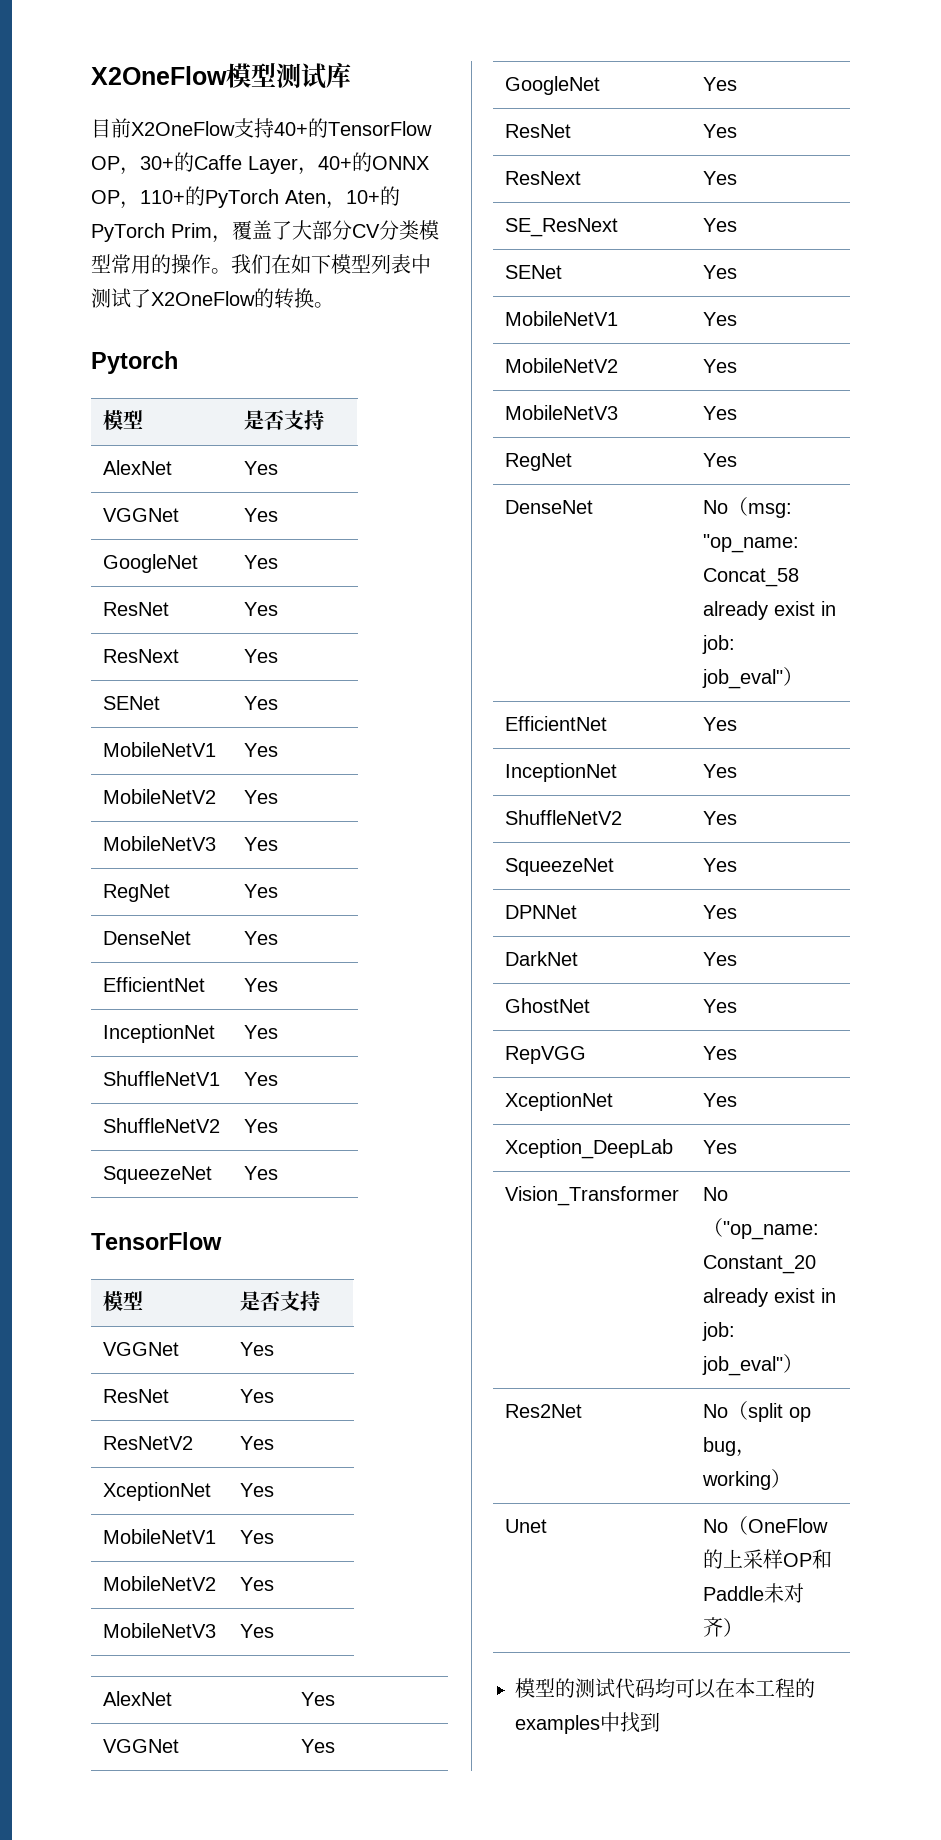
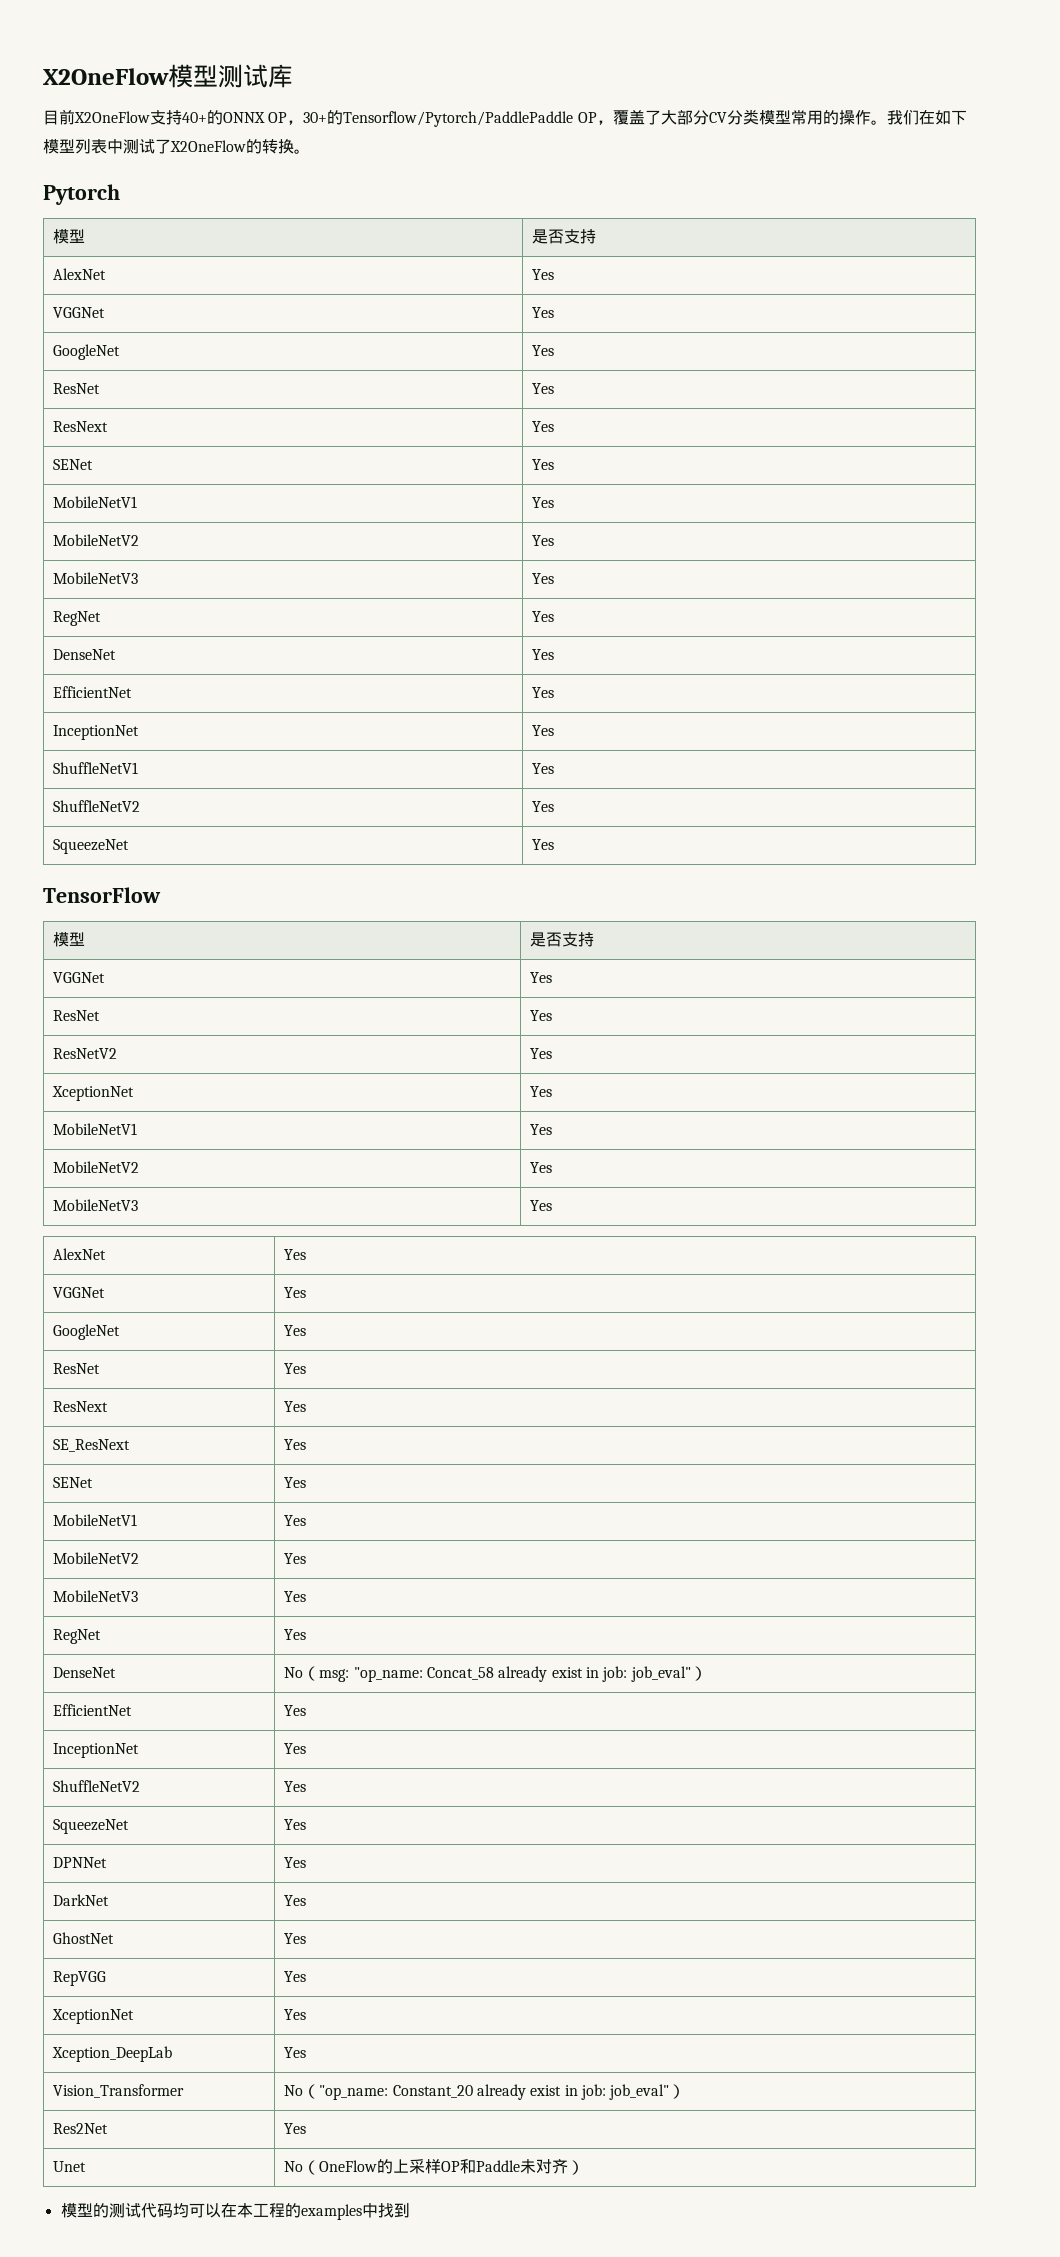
- 目前X2OneFlow支持40+的TensorFlow OP，30+的Caffe Layer，40+的ONNX OP，110+的PyTorch Aten，10+的PyTorch Prim，覆盖了大部分CV分类模型常用的操作。
+ 目前X2OneFlow支持40+的ONNX OP，30+的Tensorflow/Pytorch/PaddlePaddle OP，覆盖了大部分CV分类模型常用的操作。
- Res2Net | No（split op bug，working）
+ Res2Net | Yes

